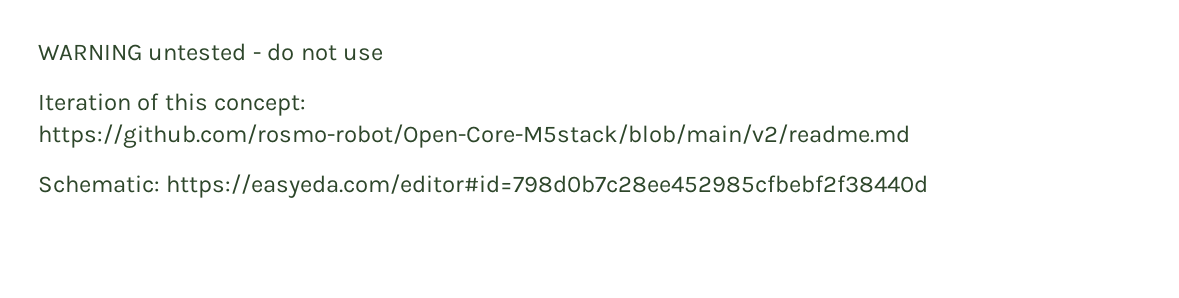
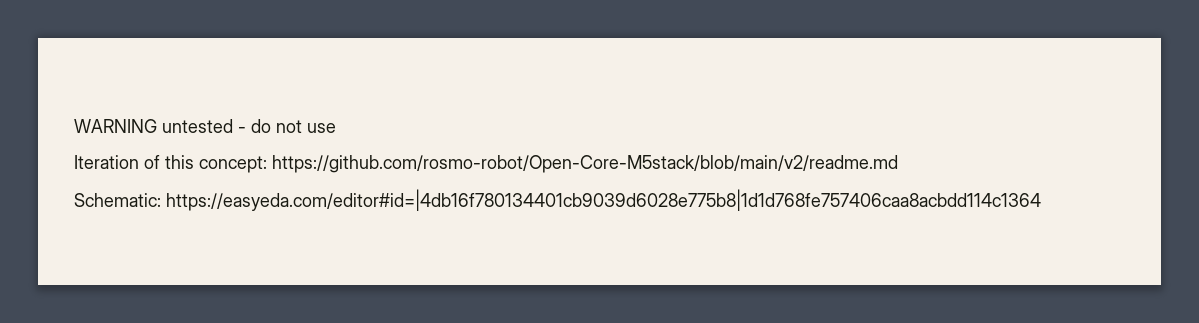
- Schematic: https://easyeda.com/editor#id=798d0b7c28ee452985cfbebf2f38440d
+ Schematic: https://easyeda.com/editor#id=|4db16f780134401cb9039d6028e775b8|1d1d768fe757406caa8acbdd114c1364

